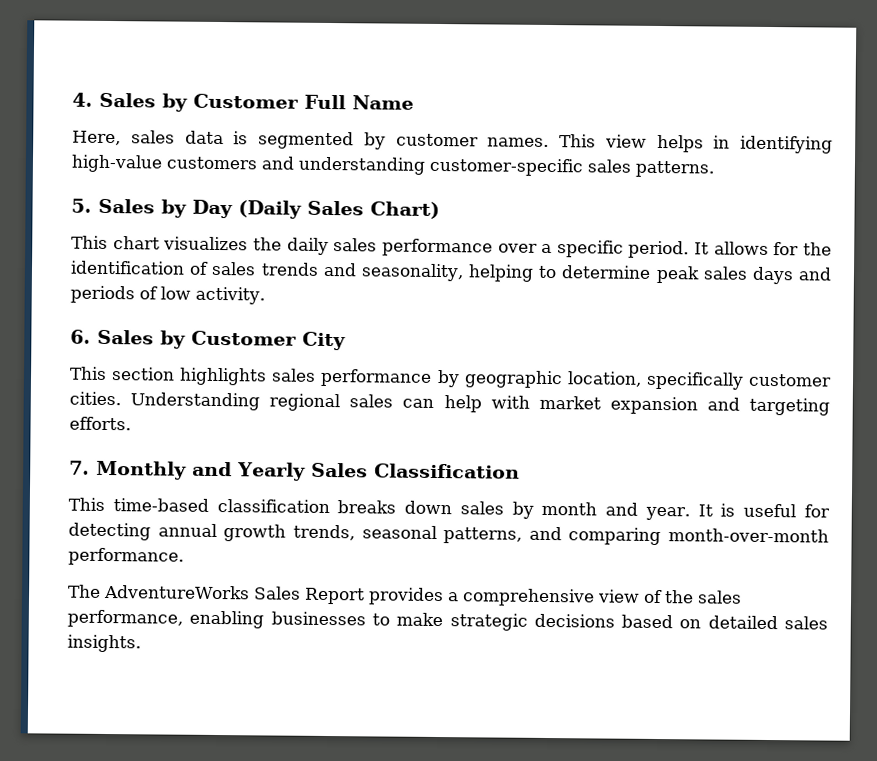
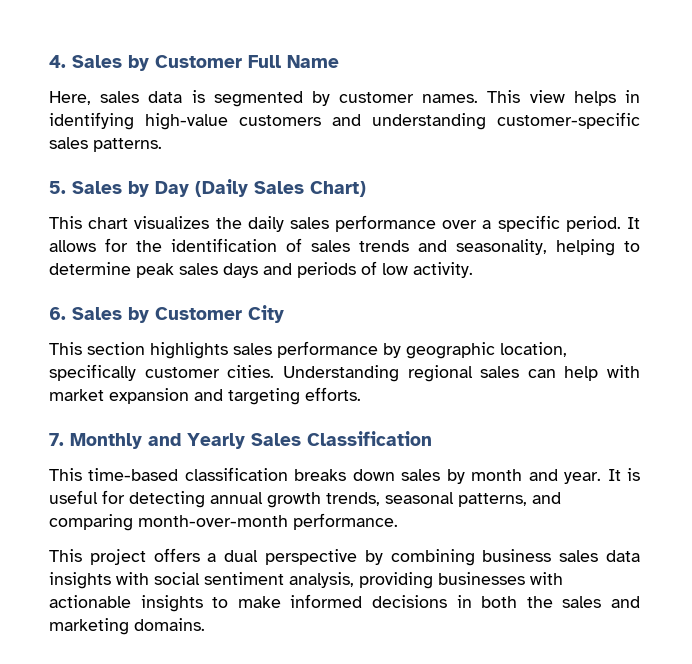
- The AdventureWorks Sales Report provides a comprehensive view of the sales performance, enabling businesses to make strategic decisions based on detailed sales insights.
+ This project offers a dual perspective by combining business sales data insights with social sentiment analysis, providing businesses with actionable insights to make informed decisions in both the sales and marketing domains.

